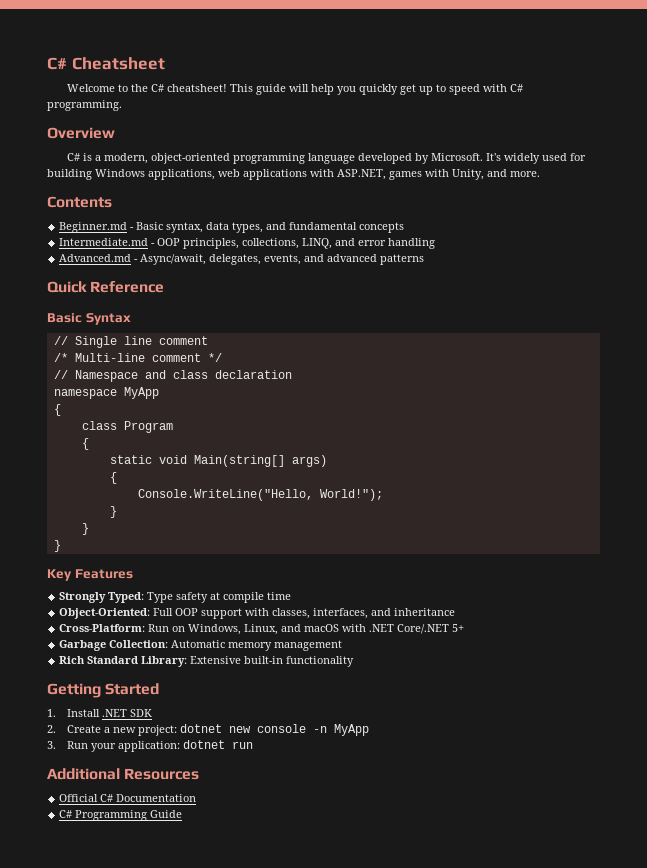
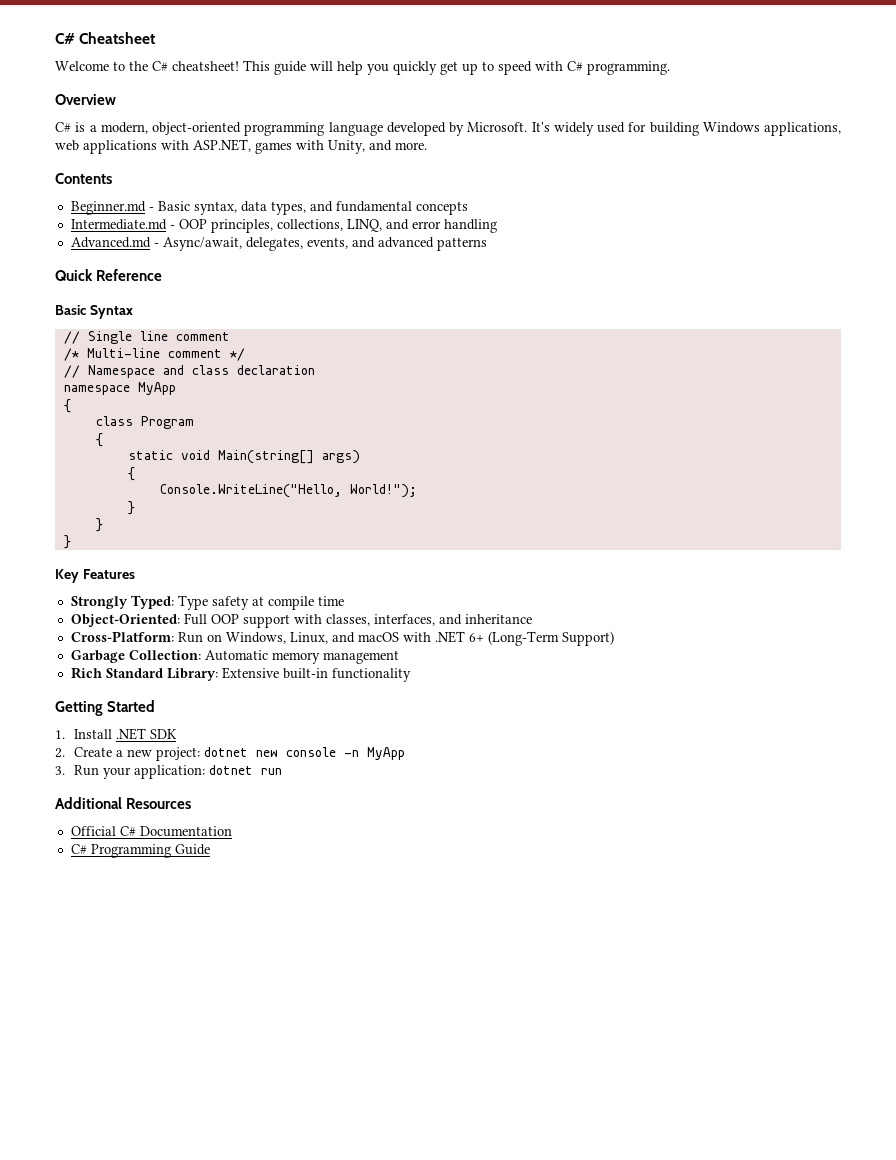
- Cross-Platform: Run on Windows, Linux, and macOS with .NET Core/.NET 5+
+ Cross-Platform: Run on Windows, Linux, and macOS with .NET 6+ (Long-Term Support)

